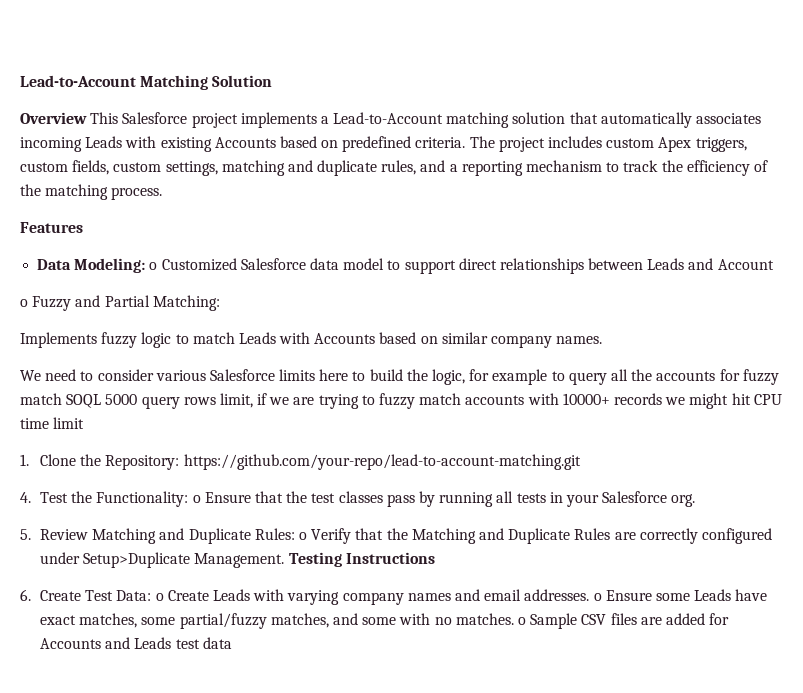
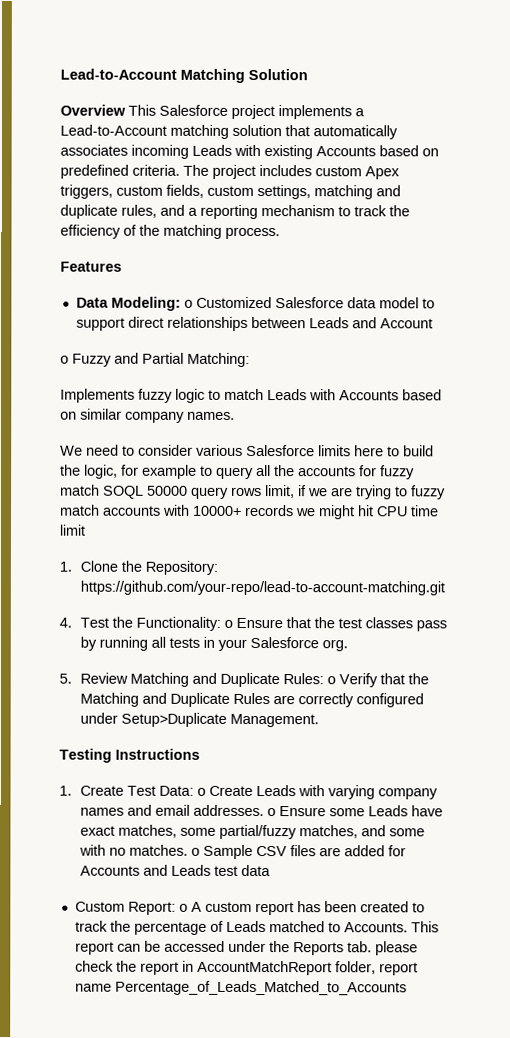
- We need to consider various Salesforce limits here to build the logic, for example to query all the accounts for fuzzy match SOQL 5000 query rows limit, if we are trying to fuzzy match accounts with 10000+ records we might hit CPU time limit
+ We need to consider various Salesforce limits here to build the logic, for example to query all the accounts for fuzzy match SOQL 50000 query rows limit, if we are trying to fuzzy match accounts with 10000+ records we might hit CPU time limit
- 5. Review Matching and Duplicate Rules: o Verify that the Matching and Duplicate Rules are correctly configured under Setup>Duplicate Management. Testing Instructions
+ 5. Review Matching and Duplicate Rules: o Verify that the Matching and Duplicate Rules are correctly configured under Setup>Duplicate Management.
+ Testing Instructions
- 6. Create Test Data: o Create Leads with varying company names and email addresses. o Ensure some Leads have exact matches, some partial/fuzzy matches, and some with no matches. o Sample CSV files are added for Accounts and Leads test data
+ 1. Create Test Data: o Create Leads with varying company names and email addresses. o Ensure some Leads have exact matches, some partial/fuzzy matches, and some with no matches. o Sample CSV files are added for Accounts and Leads test data
+ Custom Report: o A custom report has been created to track the percentage of Leads matched to Accounts. This report can be accessed under the Reports tab. please check the report in AccountMatchReport folder, report name Percentage_of_Leads_Matched_to_Accounts

